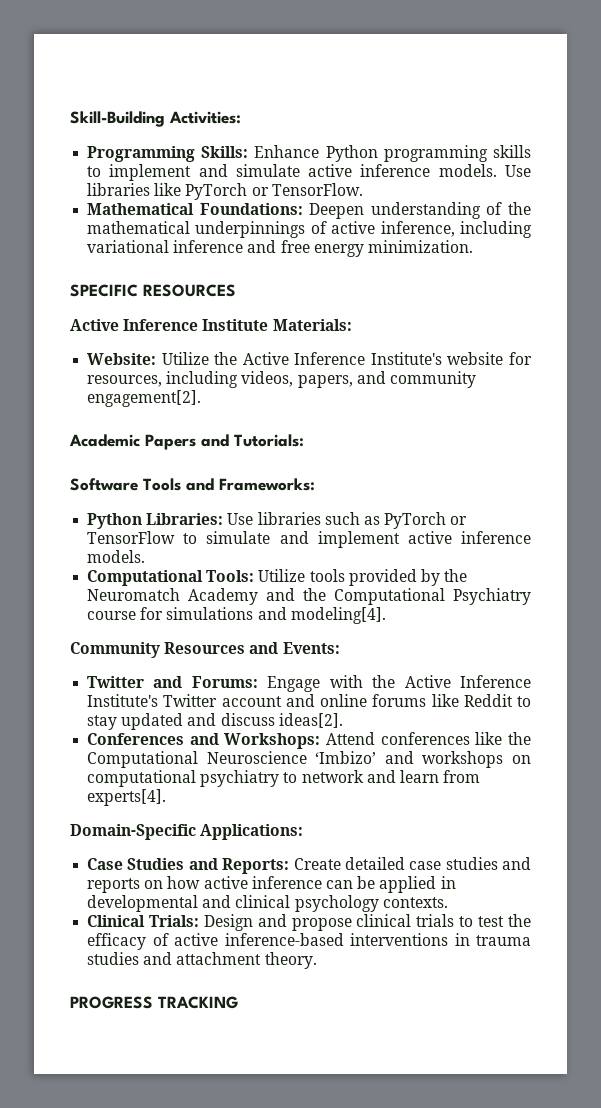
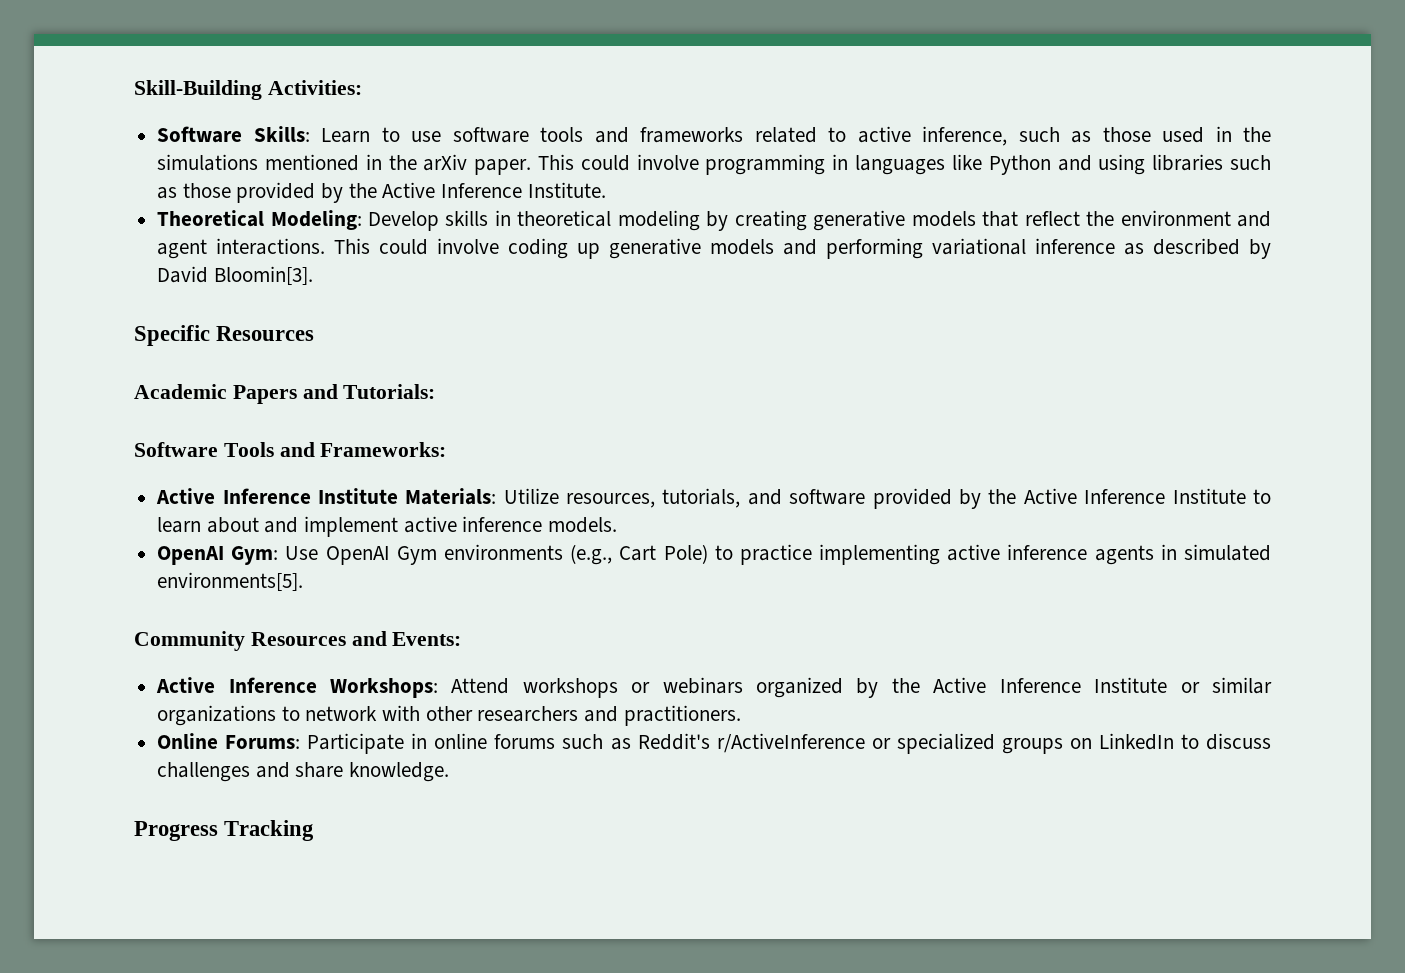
- Programming Skills: Enhance Python programming skills to implement and simulate active inference models. Use libraries like PyTorch or TensorFlow.
- Mathematical Foundations: Deepen understanding of the mathematical underpinnings of active inference, including variational inference and free energy minimization.
- SPECIFIC RESOURCES
- Active Inference Institute Materials:
- Website: Utilize the Active Inference Institute's website for resources, including videos, papers, and community engagement[2].
+ Software Skills: Learn to use software tools and frameworks related to active inference, such as those used in the simulations mentioned in the arXiv paper. This could involve programming in languages like Python and using libraries such as those provided by the Active Inference Institute.
+ Theoretical Modeling: Develop skills in theoretical modeling by creating generative models that reflect the environment and agent interactions. This could involve coding up generative models and performing variational inference as described by David Bloomin[3].
+ Specific Resources
- Python Libraries: Use libraries such as PyTorch or TensorFlow to simulate and implement active inference models.
+ Active Inference Institute Materials: Utilize resources, tutorials, and software provided by the Active Inference Institute to learn about and implement active inference models.
- Computational Tools: Utilize tools provided by the Neuromatch Academy and the Computational Psychiatry course for simulations and modeling[4].
+ OpenAI Gym: Use OpenAI Gym environments (e.g., Cart Pole) to practice implementing active inference agents in simulated environments[5].
  Community Resources and Events:
- Twitter and Forums: Engage with the Active Inference Institute's Twitter account and online forums like Reddit to stay updated and discuss ideas[2].
- Conferences and Workshops: Attend conferences like the Computational Neuroscience ‘Imbizo’ and workshops on computational psychiatry to network and learn from experts[4].
- Domain-Specific Applications:
- Case Studies and Reports: Create detailed case studies and reports on how active inference can be applied in developmental and clinical psychology contexts.
- Clinical Trials: Design and propose clinical trials to test the efficacy of active inference-based interventions in trauma studies and attachment theory.
- PROGRESS TRACKING
+ Active Inference Workshops: Attend workshops or webinars organized by the Active Inference Institute or similar organizations to network with other researchers and practitioners.
+ Online Forums: Participate in online forums such as Reddit's r/ActiveInference or specialized groups on LinkedIn to discuss challenges and share knowledge.
+ Progress Tracking

